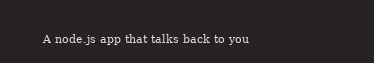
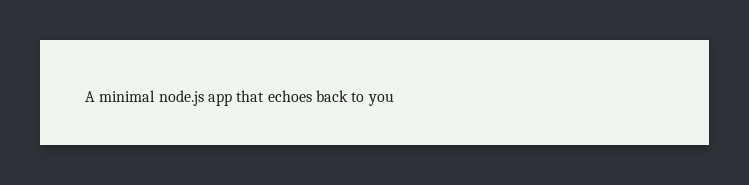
- A node.js app that talks back to you
+ A minimal node.js app that echoes back to you

